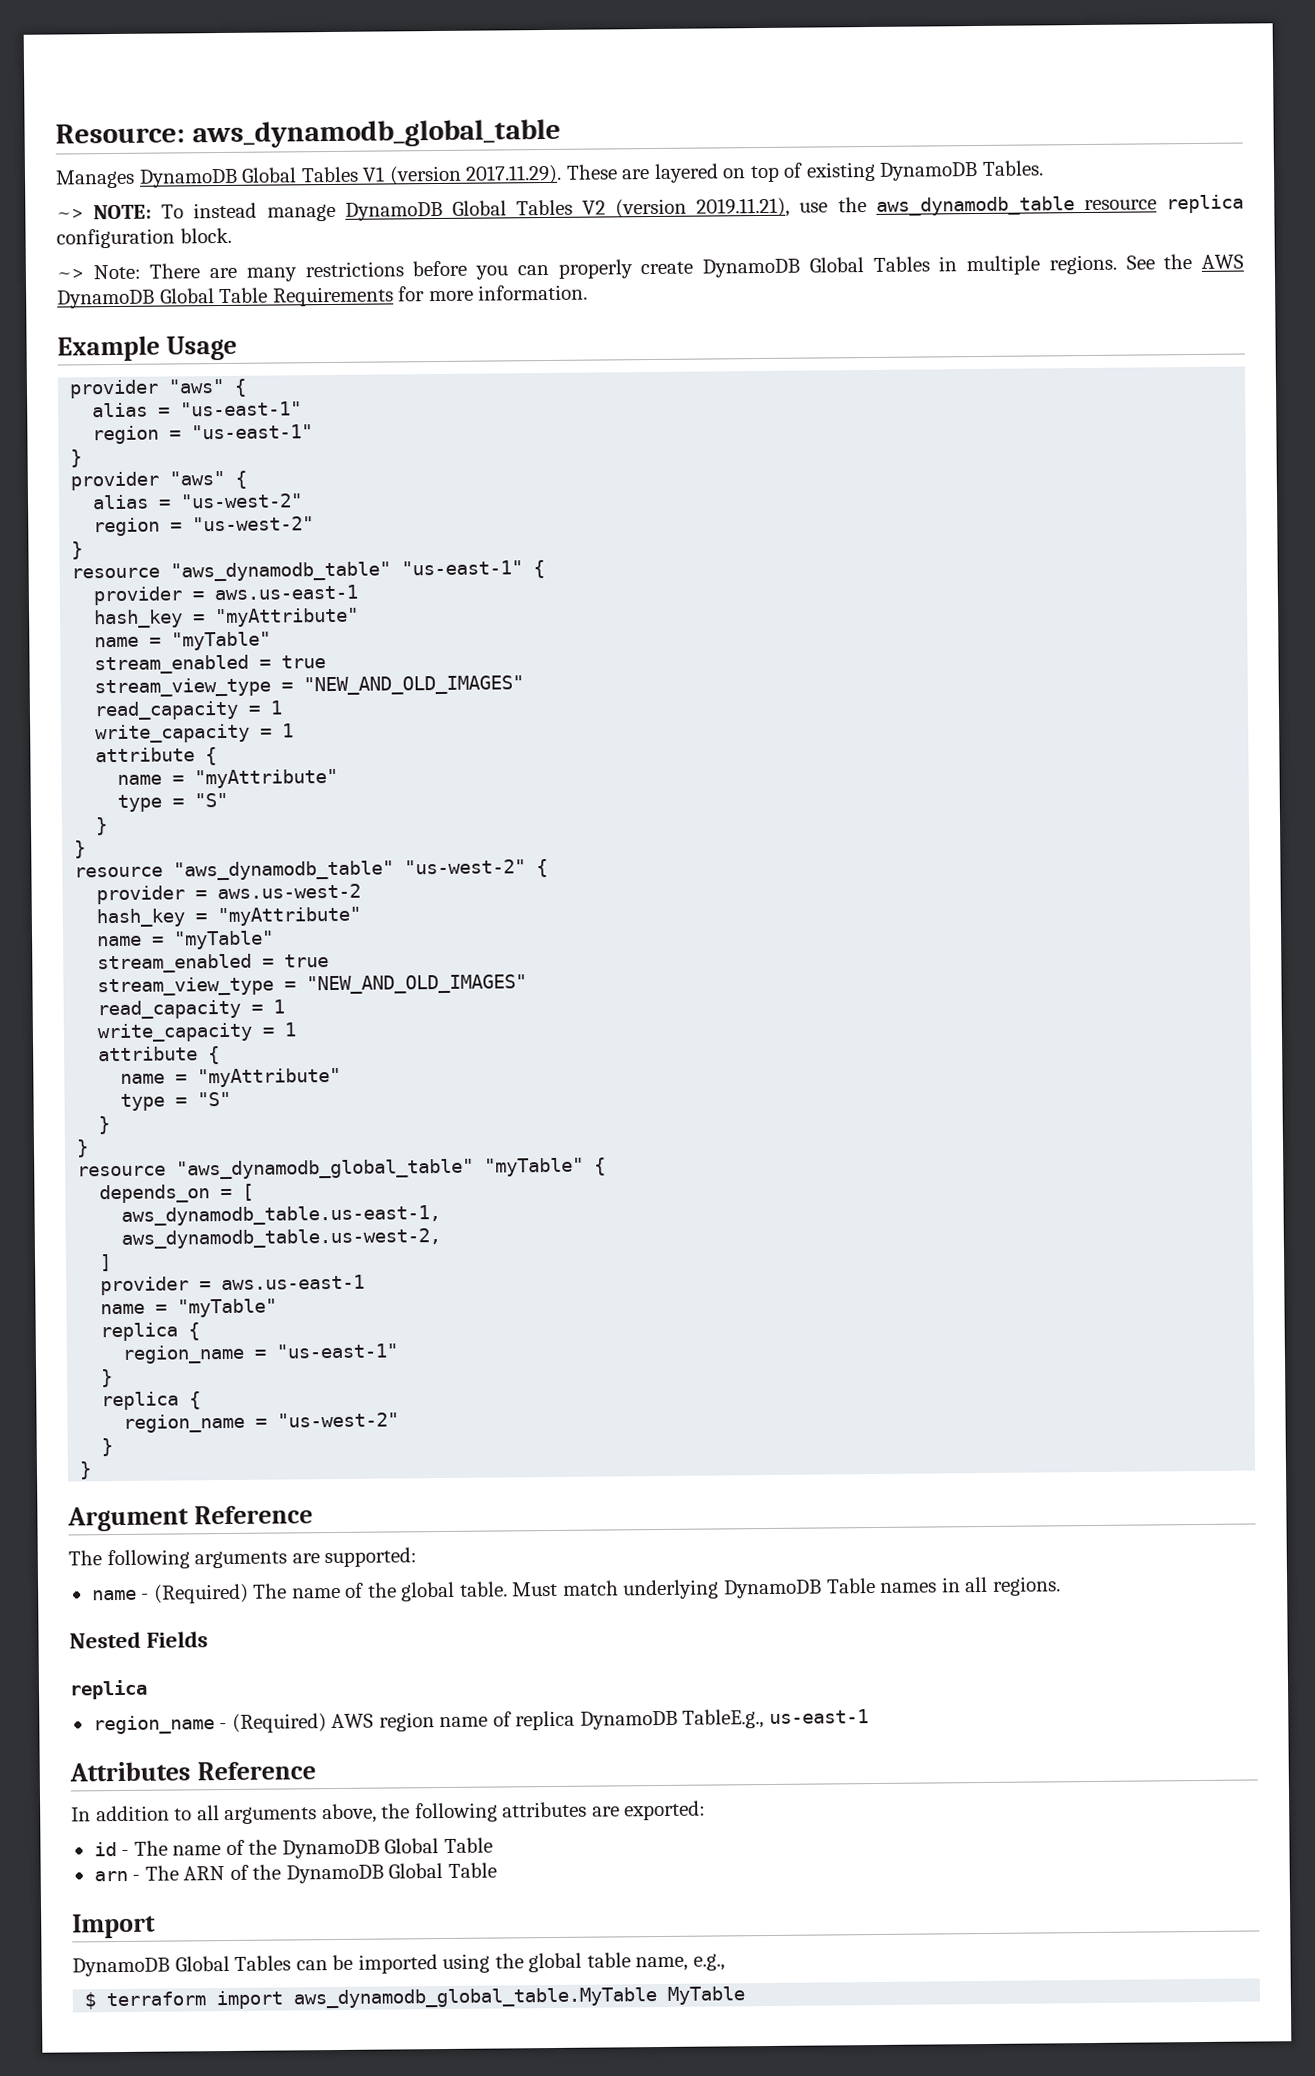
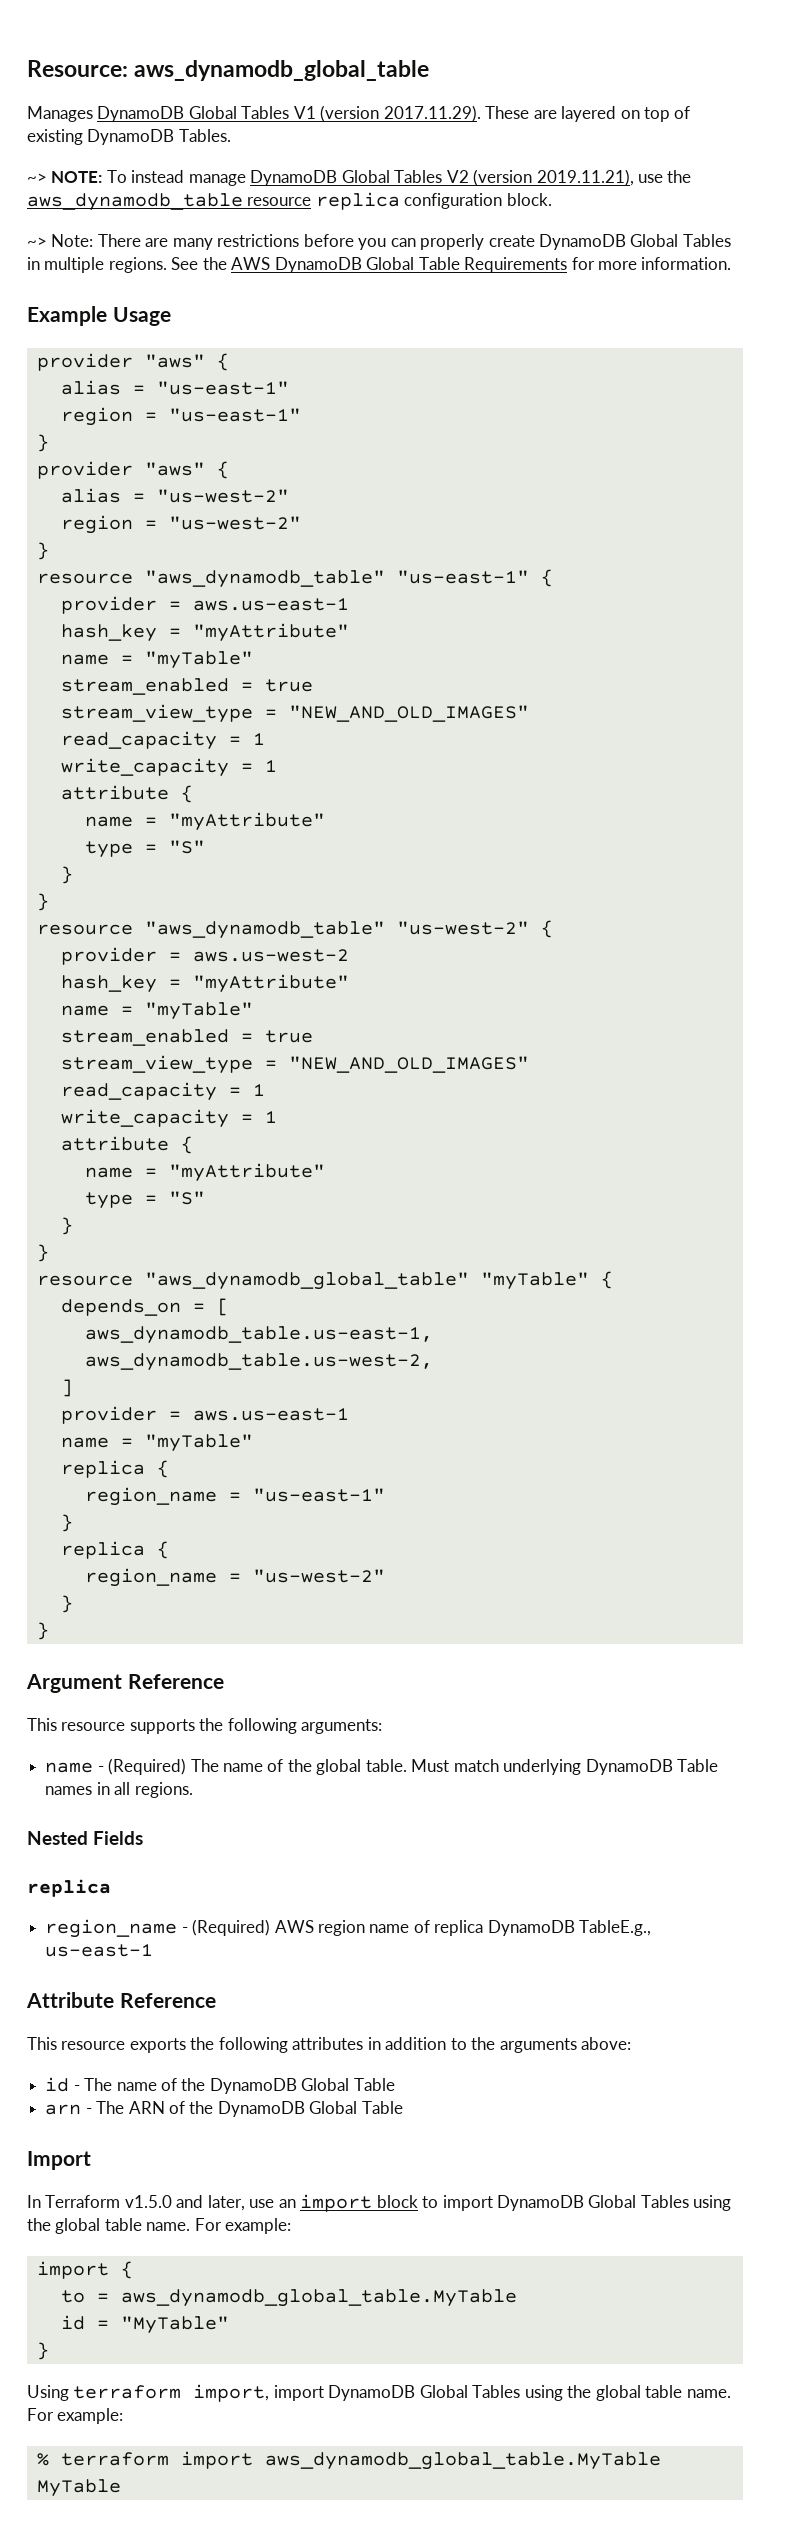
- The following arguments are supported:
+ This resource supports the following arguments:
- Attributes Reference
- In addition to all arguments above, the following attributes are exported:
+ Attribute Reference
+ This resource exports the following attributes in addition to the arguments above:
- DynamoDB Global Tables can be imported using the global table name, e.g.,
- $ terraform import aws_dynamodb_global_table.MyTable MyTable
+ In Terraform v1.5.0 and later, use an import block to import DynamoDB Global Tables using the global table name. For example:
+ import {
+ to = aws_dynamodb_global_table.MyTable
+ id = "MyTable"
+ }
+ Using terraform import, import DynamoDB Global Tables using the global table name. For example:
+ % terraform import aws_dynamodb_global_table.MyTable MyTable

